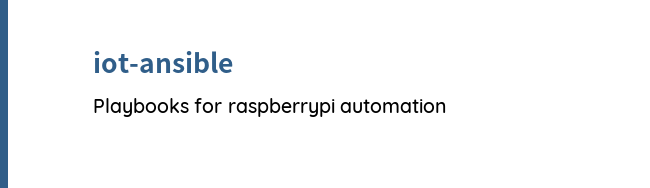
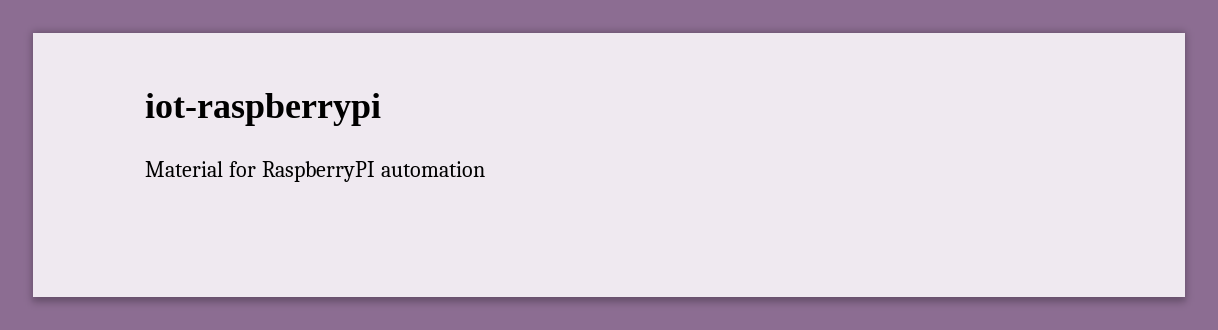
- iot-ansible
- Playbooks for raspberrypi automation
+ iot-raspberrypi
+ Material for RaspberryPI automation

